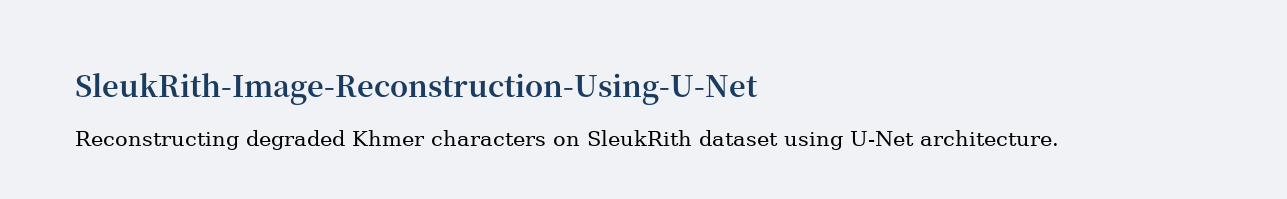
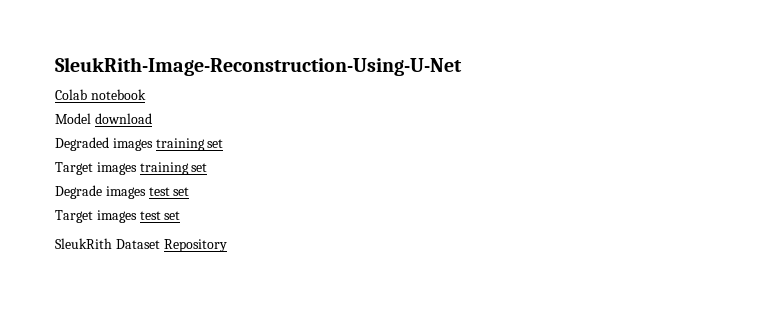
- Reconstructing degraded Khmer characters on SleukRith dataset using U-Net architecture.
+ Colab notebook
+ Model download
+ Degraded images training set
+ Target images training set
+ Degrade images test set
+ Target images test set
+ SleukRith Dataset Repository

